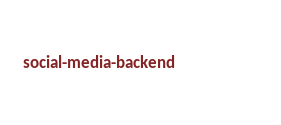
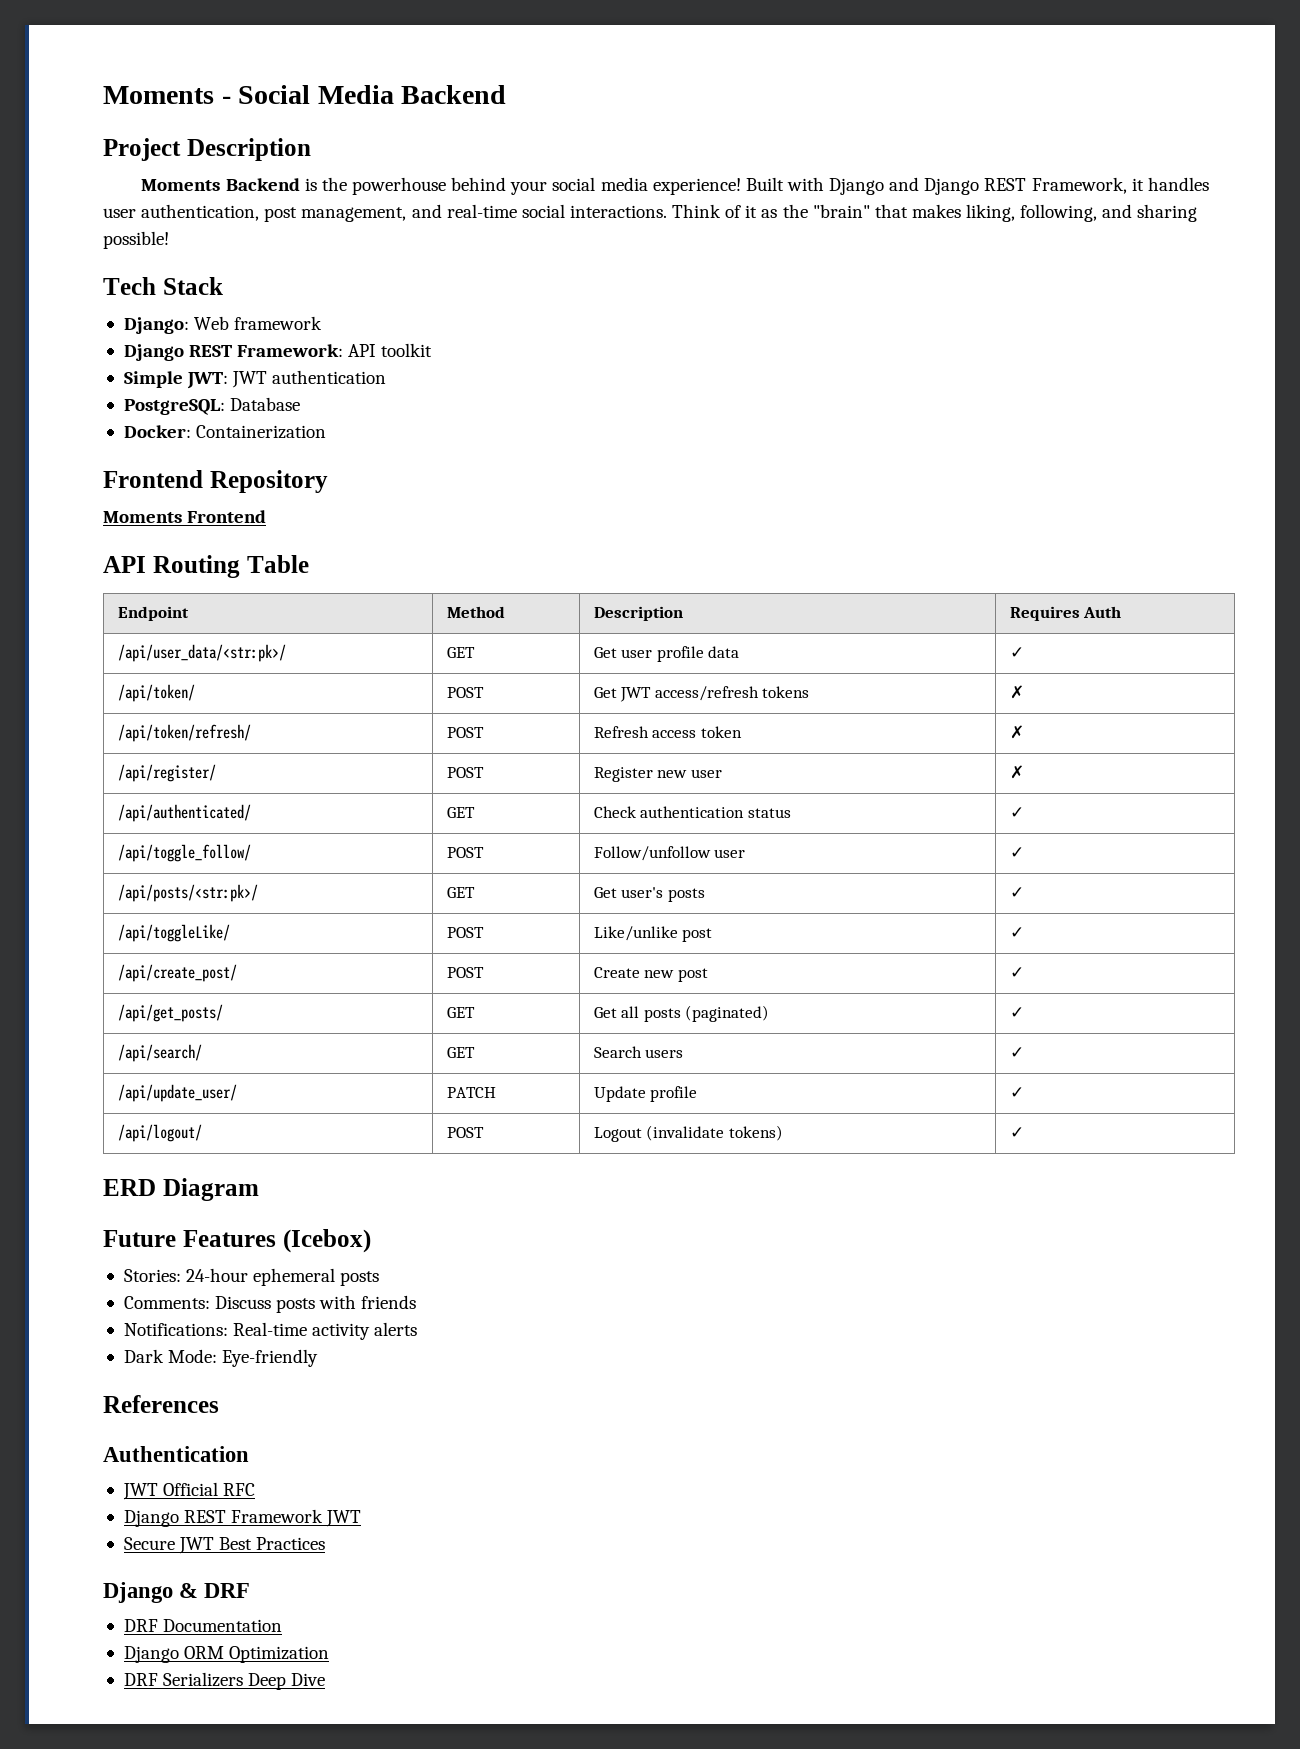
- social-media-backend
+ Moments - Social Media Backend
+ Project Description
+ Moments Backend is the powerhouse behind your social media experience! Built with Django and Django REST Framework, it handles user authentication, post management, and real-time social interactions. Think of it as the "brain" that makes liking, following, and sharing possible!
+ Tech Stack
+ Django: Web framework
+ Django REST Framework: API toolkit
+ Simple JWT: JWT authentication
+ PostgreSQL: Database
+ Docker: Containerization
+ Frontend Repository
+ Moments Frontend
+ API Routing Table
+ Endpoint | Method | Description | Requires Auth
+ /api/user_data/<str:pk>/ | GET | Get user profile data | ✓
+ /api/token/ | POST | Get JWT access/refresh tokens | ✗
+ /api/token/refresh/ | POST | Refresh access token | ✗
+ /api/register/ | POST | Register new user | ✗
+ /api/authenticated/ | GET | Check authentication status | ✓
+ /api/toggle_follow/ | POST | Follow/unfollow user | ✓
+ /api/posts/<str:pk>/ | GET | Get user's posts | ✓
+ /api/toggleLike/ | POST | Like/unlike post | ✓
+ /api/create_post/ | POST | Create new post | ✓
+ /api/get_posts/ | GET | Get all posts (paginated) | ✓
+ /api/search/ | GET | Search users | ✓
+ /api/update_user/ | PATCH | Update profile | ✓
+ /api/logout/ | POST | Logout (invalidate tokens) | ✓
+ ERD Diagram
+ Future Features (Icebox)
+ Stories: 24-hour ephemeral posts
+ Comments: Discuss posts with friends
+ Notifications: Real-time activity alerts
+ Dark Mode: Eye-friendly
+ References
+ Authentication
+ JWT Official RFC
+ Django REST Framework JWT
+ Secure JWT Best Practices
+ Django & DRF
+ DRF Documentation
+ Django ORM Optimization
+ DRF Serializers Deep Dive

